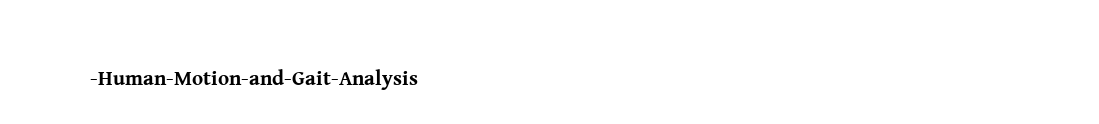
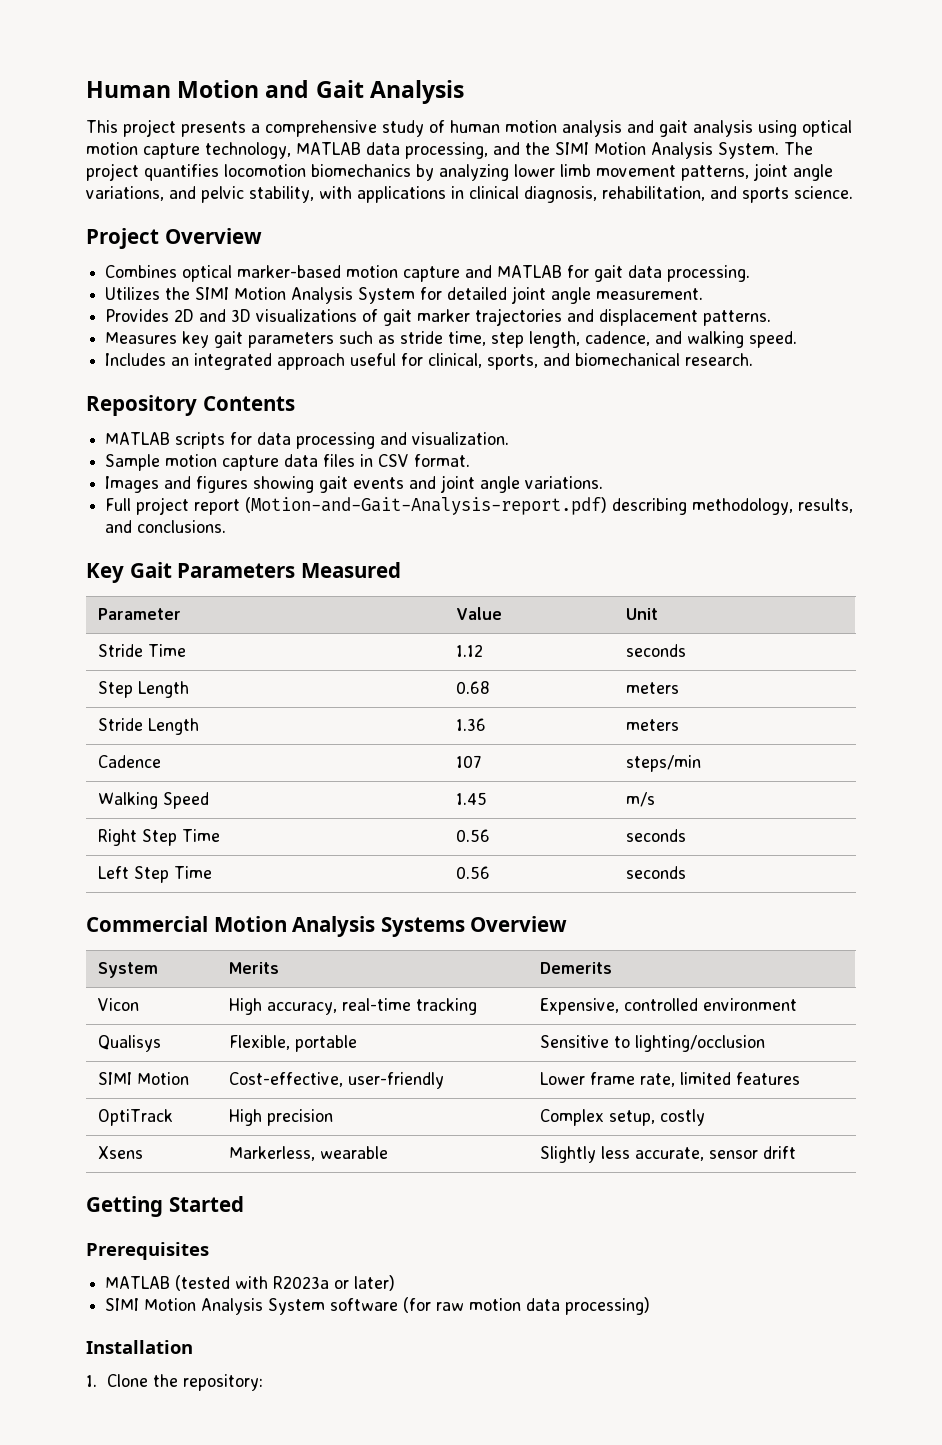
- -Human-Motion-and-Gait-Analysis
+ Human Motion and Gait Analysis
+ This project presents a comprehensive study of human motion analysis and gait analysis using optical motion capture technology, MATLAB data processing, and the SIMI Motion Analysis System. The project quantifies locomotion biomechanics by analyzing lower limb movement patterns, joint angle variations, and pelvic stability, with applications in clinical diagnosis, rehabilitation, and sports science.
+ Project Overview
+ Combines optical marker-based motion capture and MATLAB for gait data processing.
+ Utilizes the SIMI Motion Analysis System for detailed joint angle measurement.
+ Provides 2D and 3D visualizations of gait marker trajectories and displacement patterns.
+ Measures key gait parameters such as stride time, step length, cadence, and walking speed.
+ Includes an integrated approach useful for clinical, sports, and biomechanical research.
+ Repository Contents
+ MATLAB scripts for data processing and visualization.
+ Sample motion capture data files in CSV format.
+ Images and figures showing gait events and joint angle variations.
+ Full project report (Motion-and-Gait-Analysis-report.pdf) describing methodology, results, and conclusions.
+ Key Gait Parameters Measured
+ Parameter | Value | Unit
+ Stride Time | 1.12 | seconds
+ Step Length | 0.68 | meters
+ Stride Length | 1.36 | meters
+ Cadence | 107 | steps/min
+ Walking Speed | 1.45 | m/s
+ Right Step Time | 0.56 | seconds
+ Left Step Time | 0.56 | seconds
+ Commercial Motion Analysis Systems Overview
+ System | Merits | Demerits
+ Vicon | High accuracy, real-time tracking | Expensive, controlled environment
+ Qualisys | Flexible, portable | Sensitive to lighting/occlusion
+ SIMI Motion | Cost-effective, user-friendly | Lower frame rate, limited features
+ OptiTrack | High precision | Complex setup, costly
+ Xsens | Markerless, wearable | Slightly less accurate, sensor drift
+ Getting Started
+ Prerequisites
+ MATLAB (tested with R2023a or later)
+ SIMI Motion Analysis System software (for raw motion data processing)
+ Installation
+ 1. Clone the repository:

